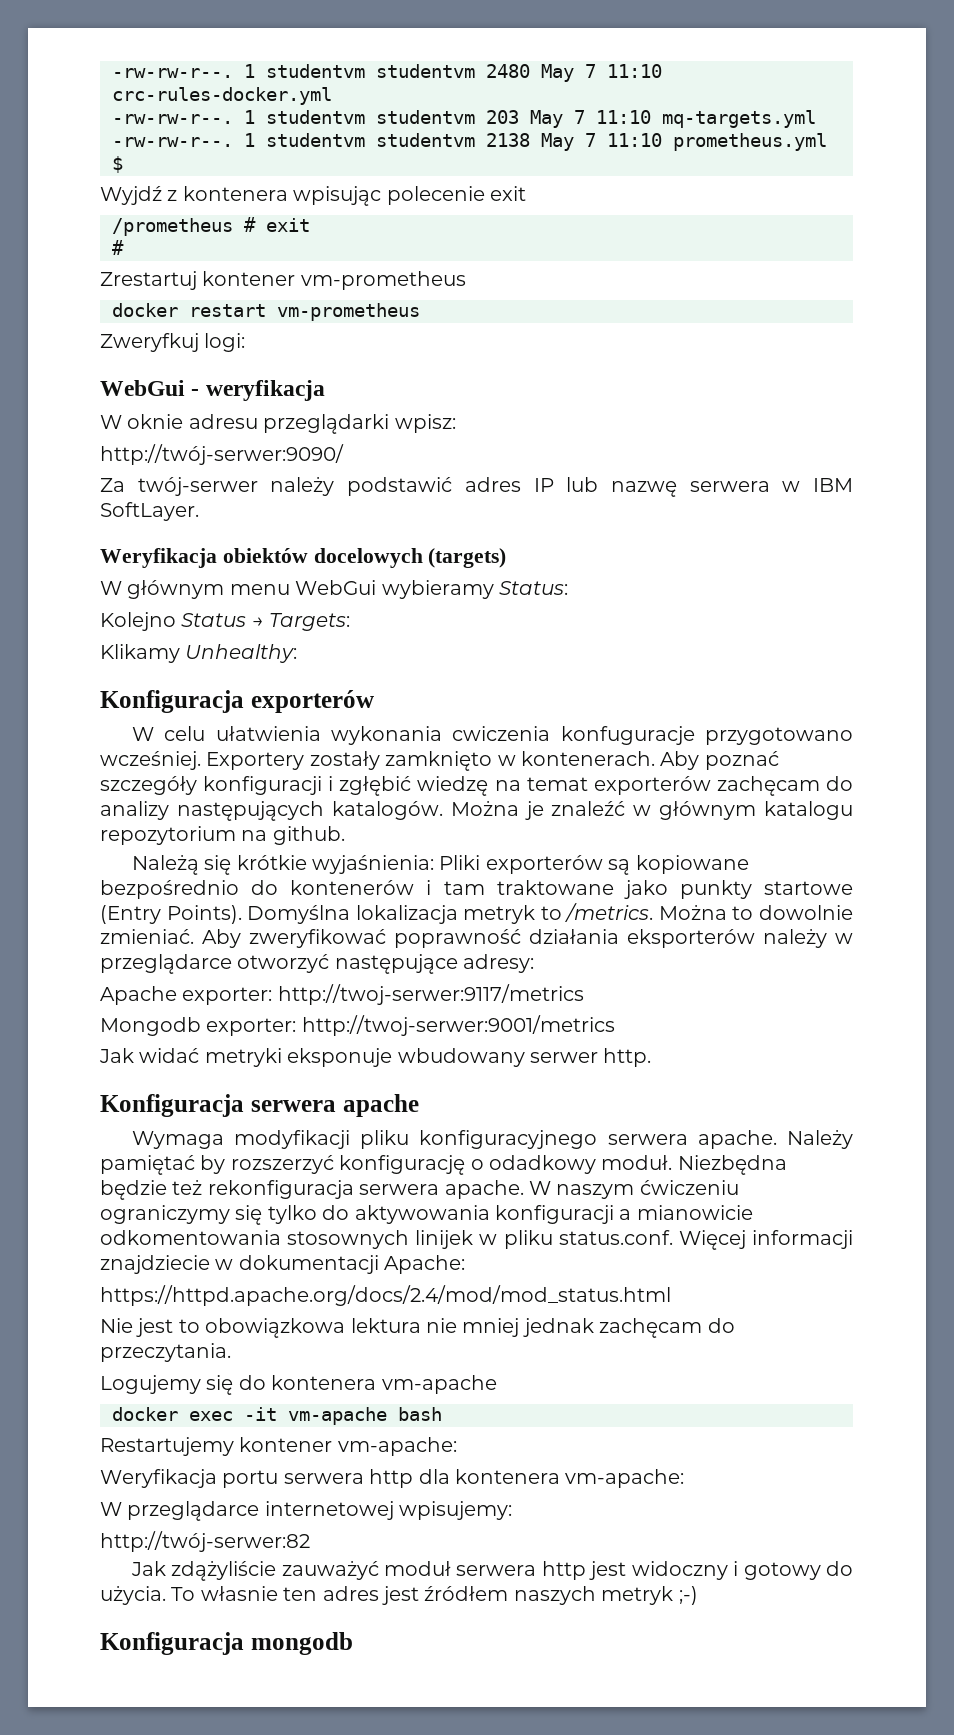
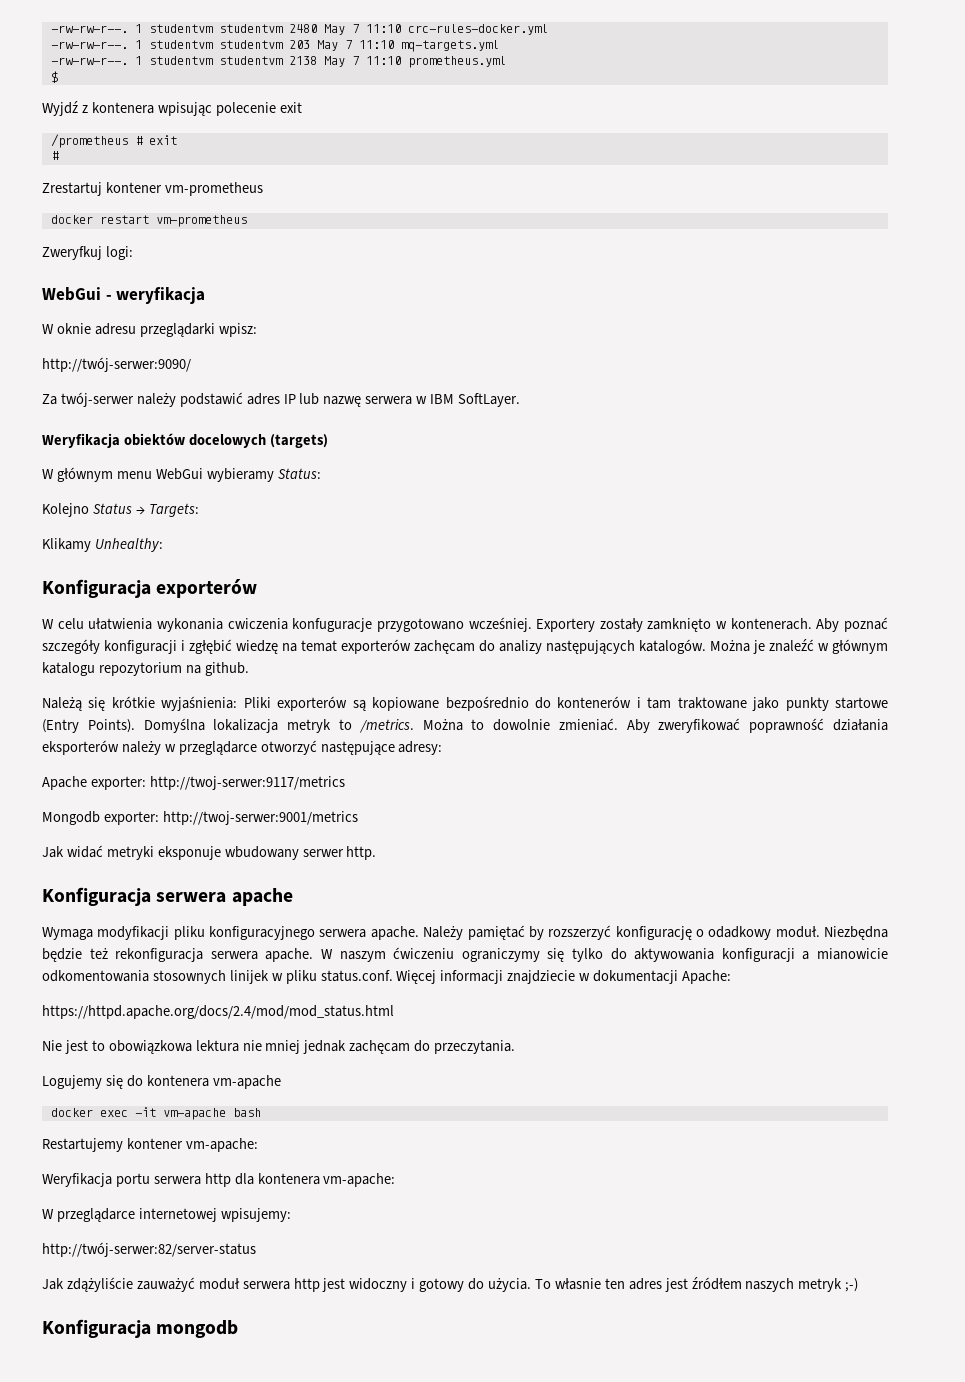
- http://twój-serwer:82
+ http://twój-serwer:82/server-status

